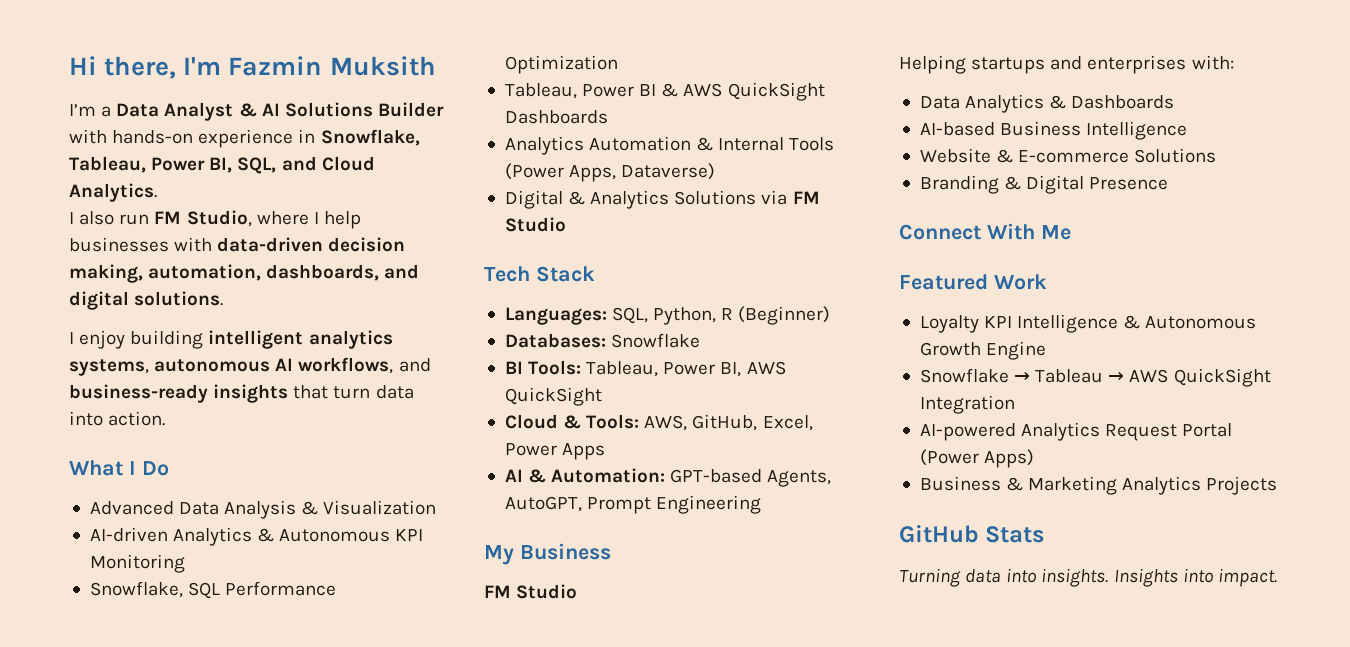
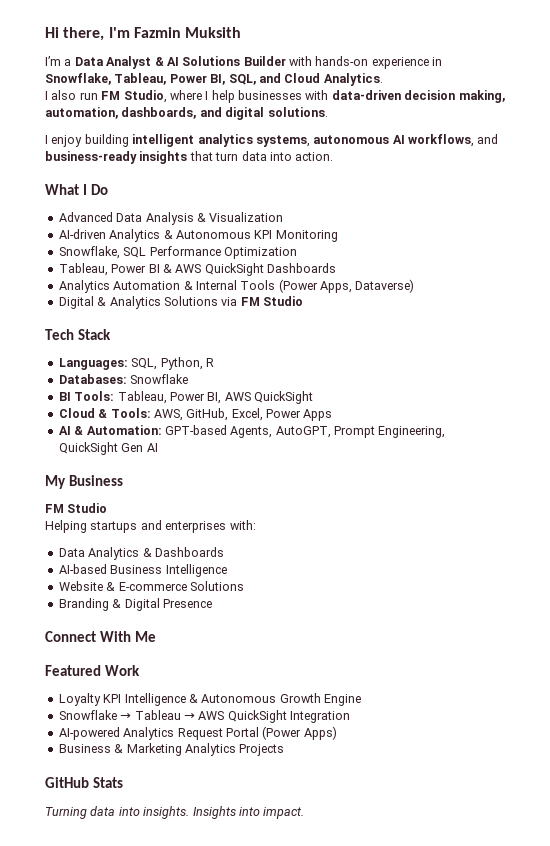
- Languages: SQL, Python, R (Beginner)
+ Languages: SQL, Python, R
- AI & Automation: GPT-based Agents, AutoGPT, Prompt Engineering
+ AI & Automation: GPT-based Agents, AutoGPT, Prompt Engineering, QuickSight Gen AI

